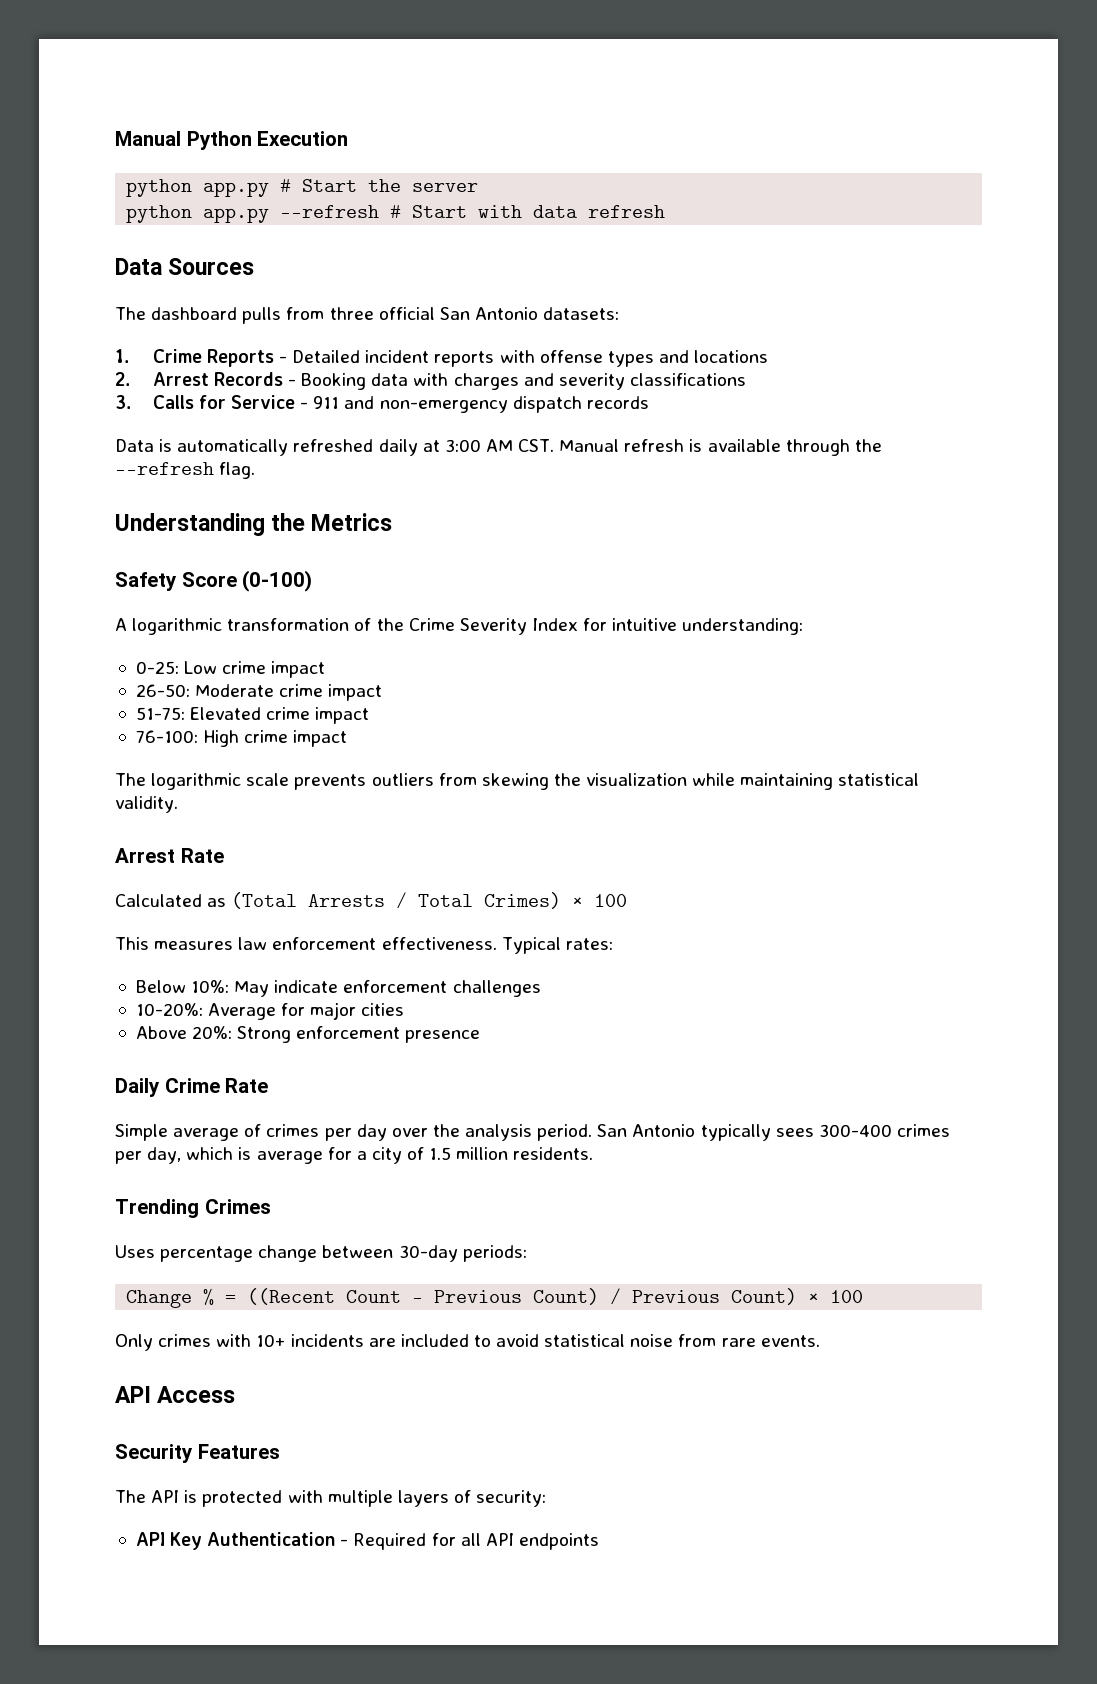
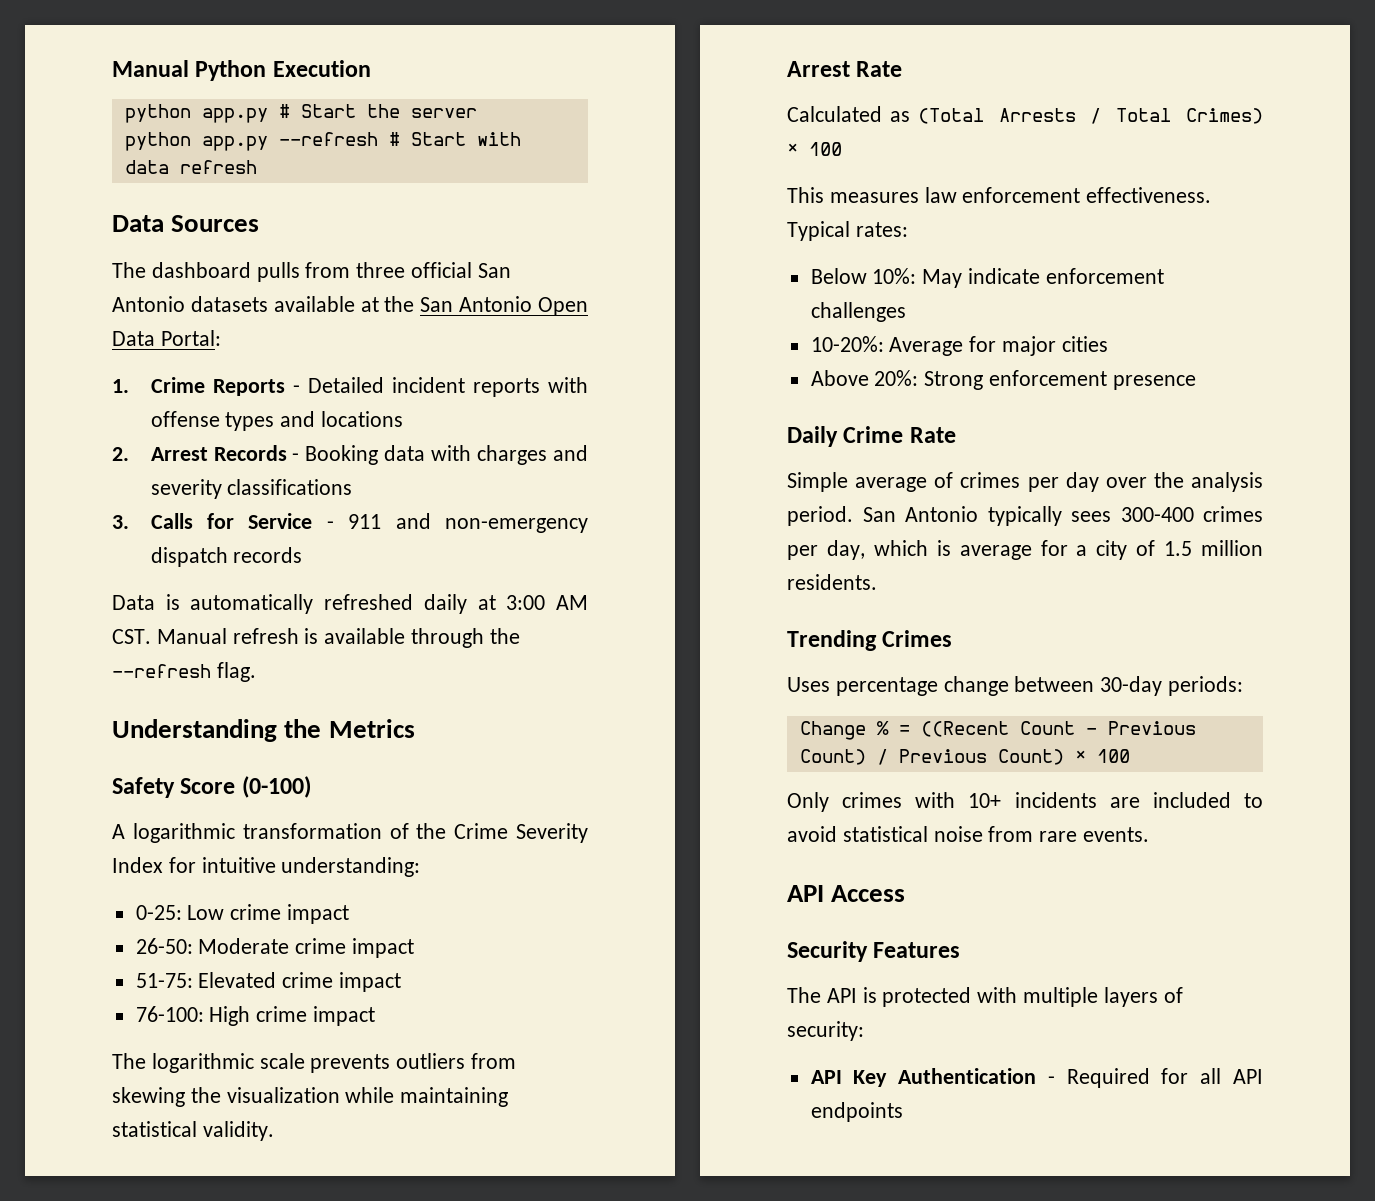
- The dashboard pulls from three official San Antonio datasets:
+ The dashboard pulls from three official San Antonio datasets available at the San Antonio Open Data Portal:

